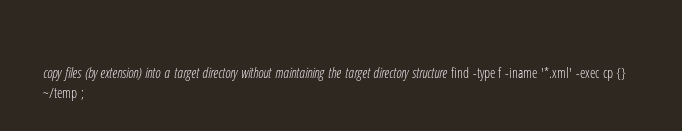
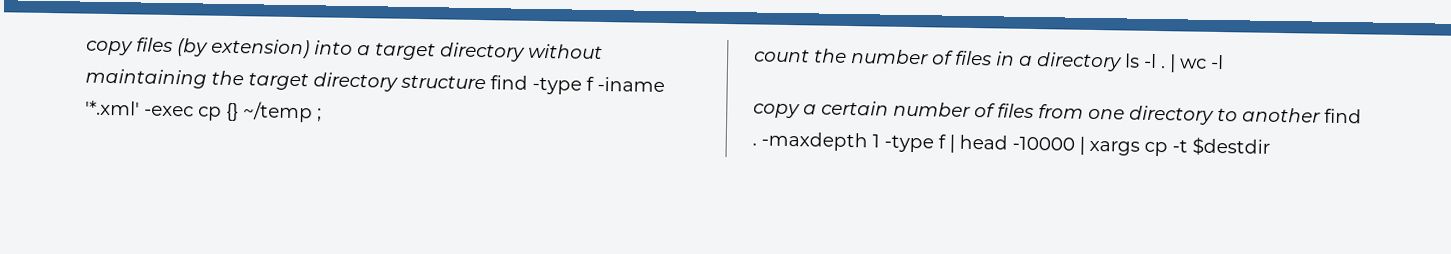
+ count the number of files in a directory ls -l . | wc -l
+ copy a certain number of files from one directory to another find . -maxdepth 1 -type f | head -10000 | xargs cp -t $destdir

